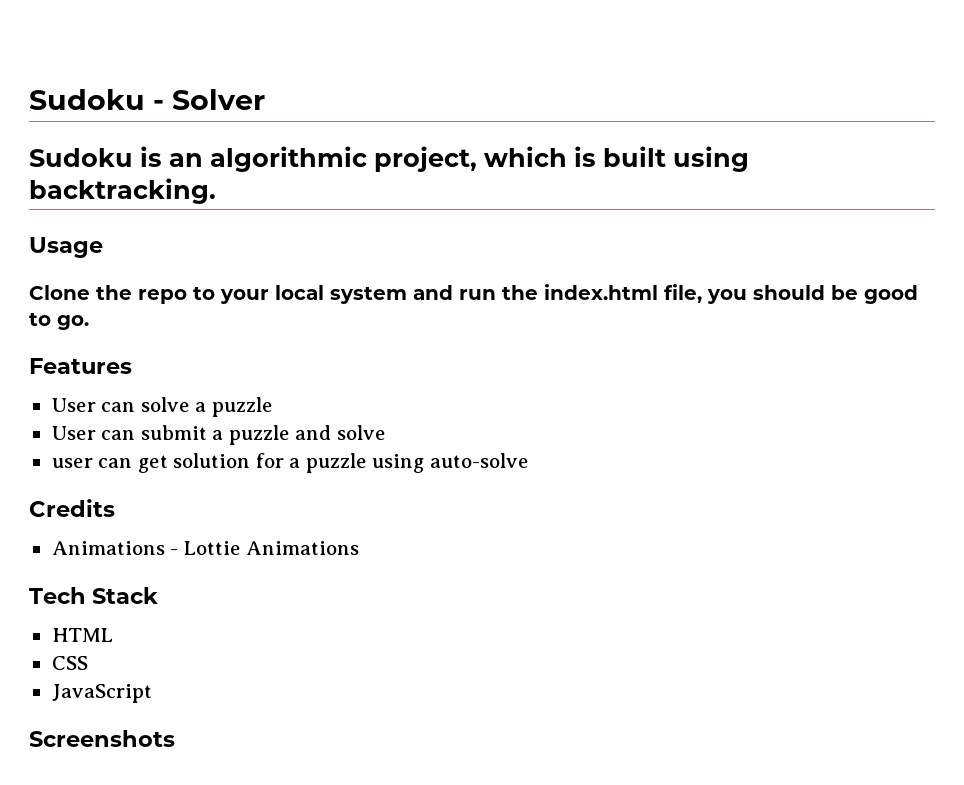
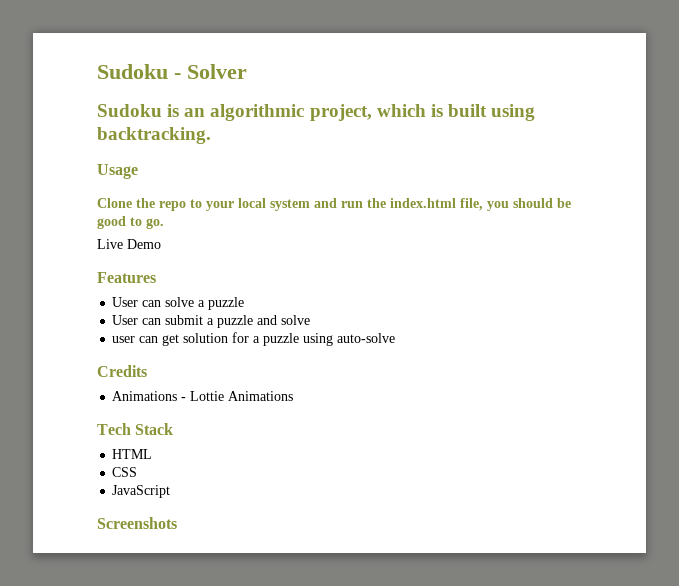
+ Live Demo

